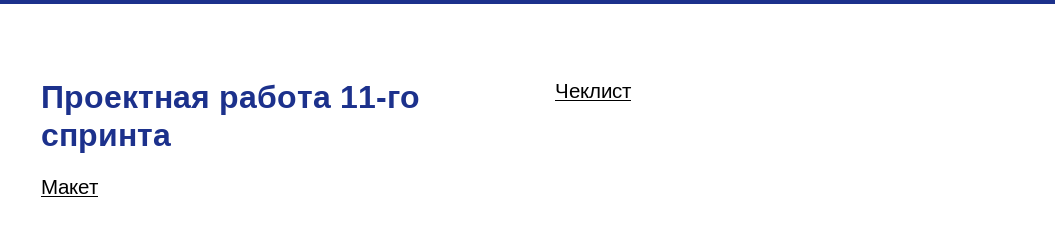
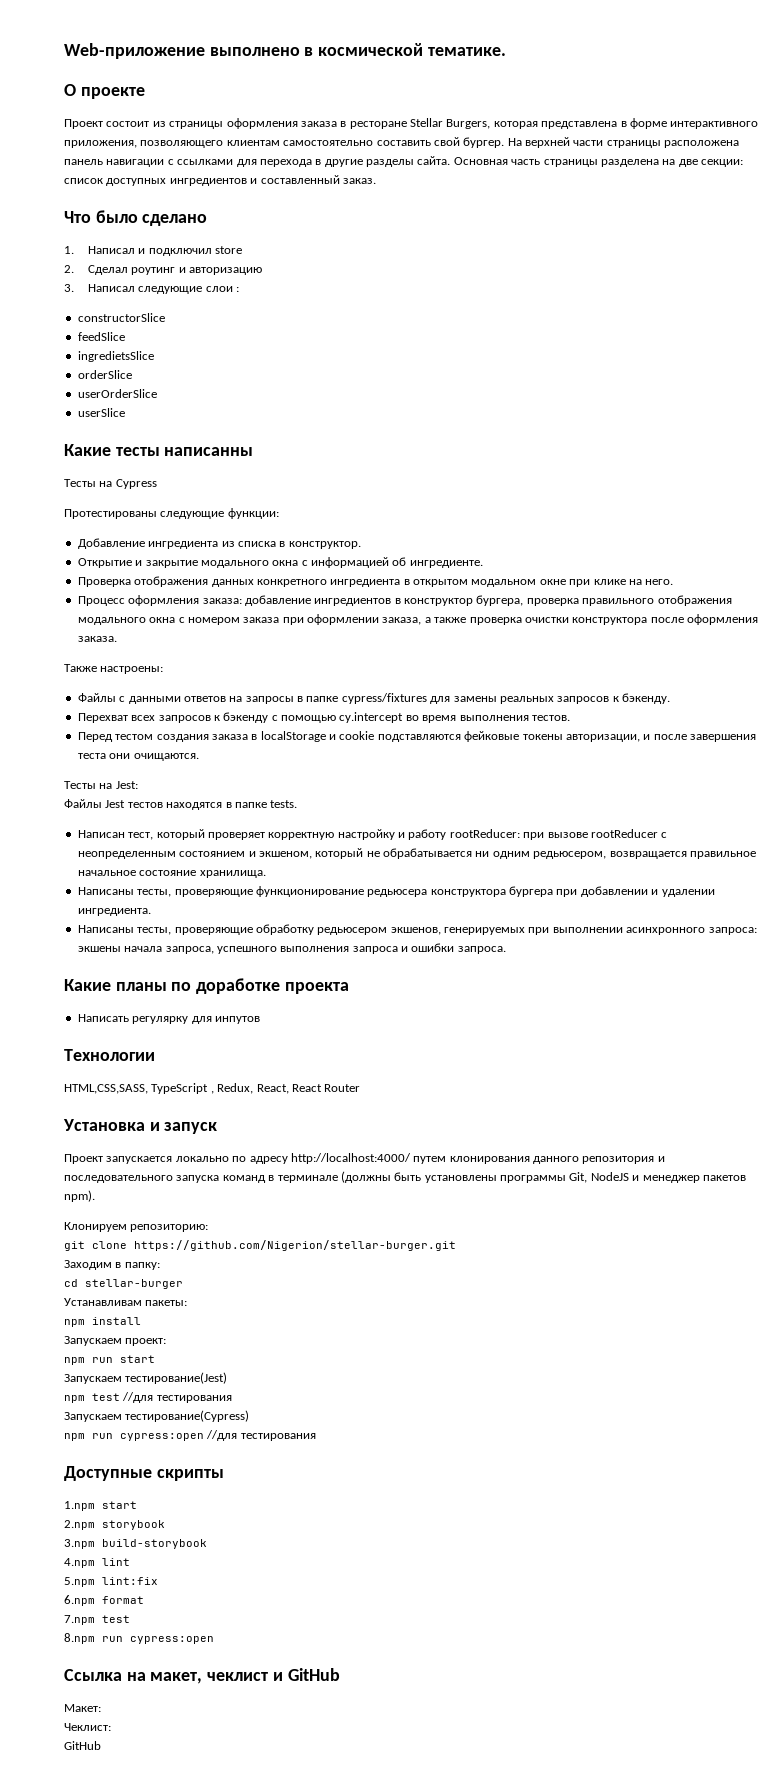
- Проектная работа 11-го спринта
- Макет
- Чеклист
+ Web-приложение выполнено в космической тематике.
+ О проекте
+ Проект состоит из страницы оформления заказа в ресторане Stellar Burgers, которая представлена в форме интерактивного приложения, позволяющего клиентам самостоятельно составить свой бургер. На верхней части страницы расположена панель навигации с ссылками для перехода в другие разделы сайта. Основная часть страницы разделена на две секции: список доступных ингредиентов и составленный заказ.
+ Что было сделано
+ 1. Написал и подключил store
+ 2. Сделал роутинг и авторизацию
+ 3. Написал следующие слои :
+ constructorSlice
+ feedSlice
+ ingredietsSlice
+ orderSlice
+ userOrderSlice
+ userSlice
+ Какие тесты написанны
+ Тесты на Cypress
+ Протестированы следующие функции:
+ Добавление ингредиента из списка в конструктор.
+ Открытие и закрытие модального окна с информацией об ингредиенте.
+ Проверка отображения данных конкретного ингредиента в открытом модальном окне при клике на него.
+ Процесс оформления заказа: добавление ингредиентов в конструктор бургера, проверка правильного отображения модального окна с номером заказа при оформлении заказа, а также проверка очистки конструктора после оформления заказа.
+ Также настроены:
+ Файлы с данными ответов на запросы в папке cypress/fixtures для замены реальных запросов к бэкенду.
+ Перехват всех запросов к бэкенду с помощью cy.intercept во время выполнения тестов.
+ Перед тестом создания заказа в localStorage и cookie подставляются фейковые токены авторизации, и после завершения теста они очищаются.
+ Тесты на Jest:
+ Файлы Jest тестов находятся в папке tests.
+ Написан тест, который проверяет корректную настройку и работу rootReducer: при вызове rootReducer с неопределенным состоянием и экшеном, который не обрабатывается ни одним редьюсером, возвращается правильное начальное состояние хранилища.
+ Написаны тесты, проверяющие функционирование редьюсера конструктора бургера при добавлении и удалении ингредиента.
+ Написаны тесты, проверяющие обработку редьюсером экшенов, генерируемых при выполнении асинхронного запроса: экшены начала запроса, успешного выполнения запроса и ошибки запроса.
+ Какие планы по доработке проекта
+ Написать регулярку для инпутов
+ Технологии
+ HTML,CSS,SASS, TypeScript , Redux, React, React Router
+ Установка и запуск
+ Проект запускается локально по адресу http://localhost:4000/ путем клонирования данного репозитория и последовательного запуска команд в терминале (должны быть установлены программы Git, NodeJS и менеджер пакетов npm).
+ Клонируем репозиторию:
+ git clone https://github.com/Nigerion/stellar-burger.git
+ Заходим в папку:
+ cd stellar-burger
+ Устанавливам пакеты:
+ npm install
+ Запускаем проект:
+ npm run start
+ Запускаем тестирование(Jest)
+ npm test //для тестирования
+ Запускаем тестирование(Cypress)
+ npm run cypress:open //для тестирования
+ Доступные скрипты
+ 1.npm start
+ 2.npm storybook
+ 3.npm build-storybook
+ 4.npm lint
+ 5.npm lint:fix
+ 6.npm format
+ 7.npm test
+ 8.npm run cypress:open
+ Ссылка на макет, чеклист и GitHub
+ Макет:
+ Чеклист:
+ GitHub

